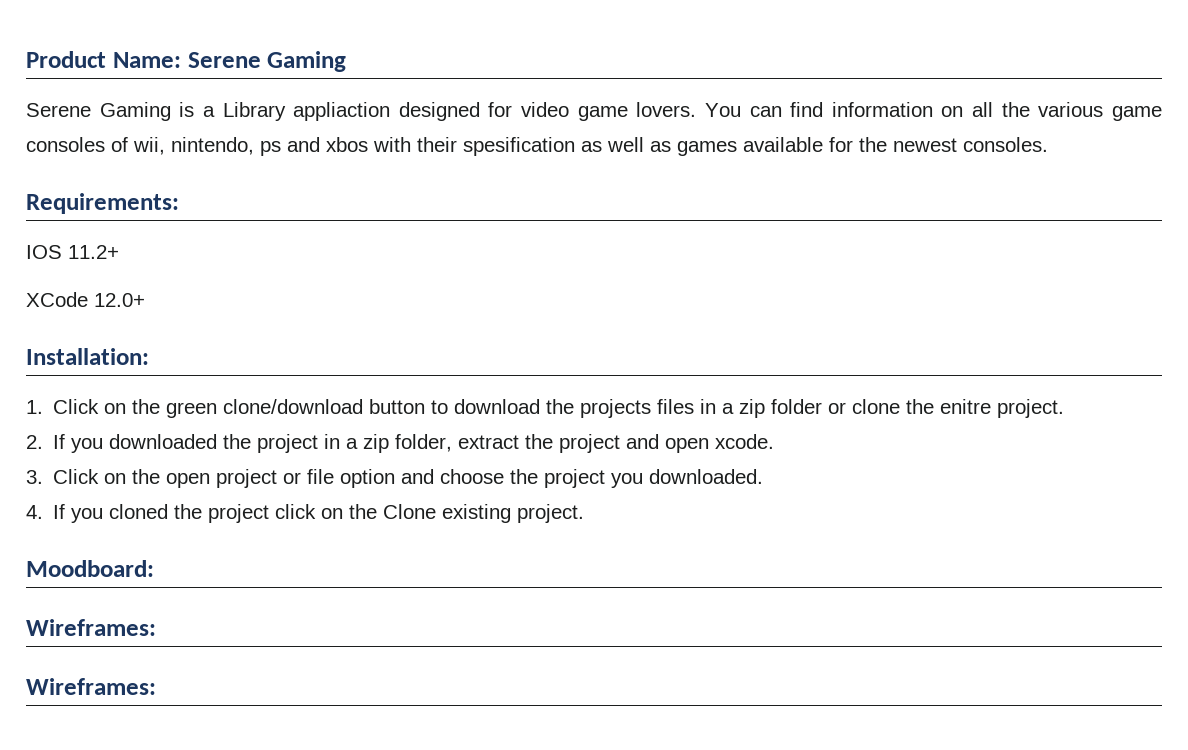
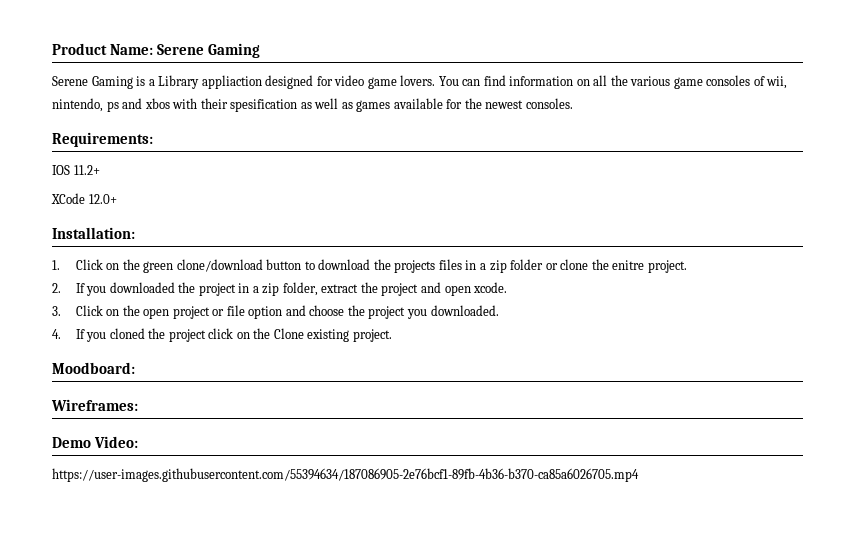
  Moodboard:
  Wireframes:
- Wireframes:
+ Demo Video:
+ https://user-images.githubusercontent.com/55394634/187086905-2e76bcf1-89fb-4b36-b370-ca85a6026705.mp4

